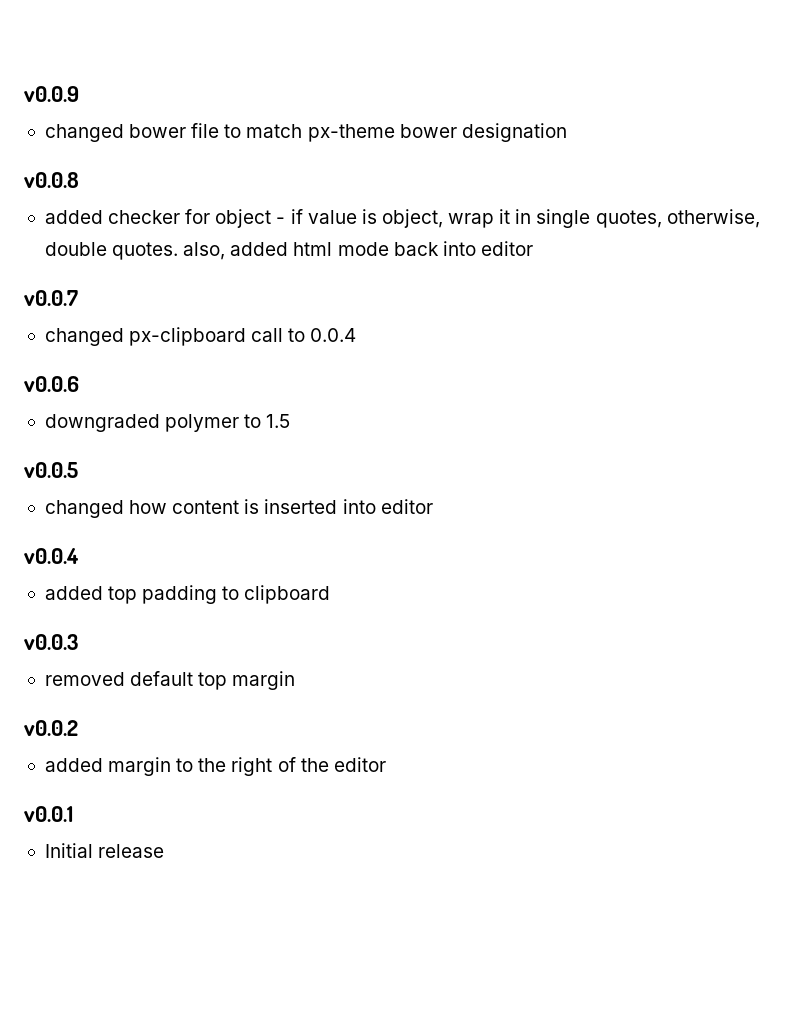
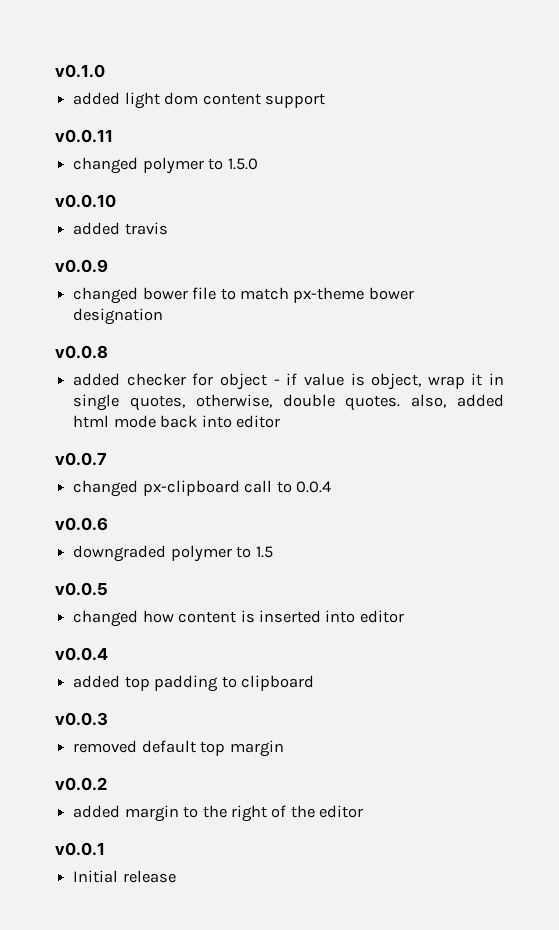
+ v0.1.0
+ added light dom content support
+ v0.0.11
+ changed polymer to 1.5.0
+ v0.0.10
+ added travis

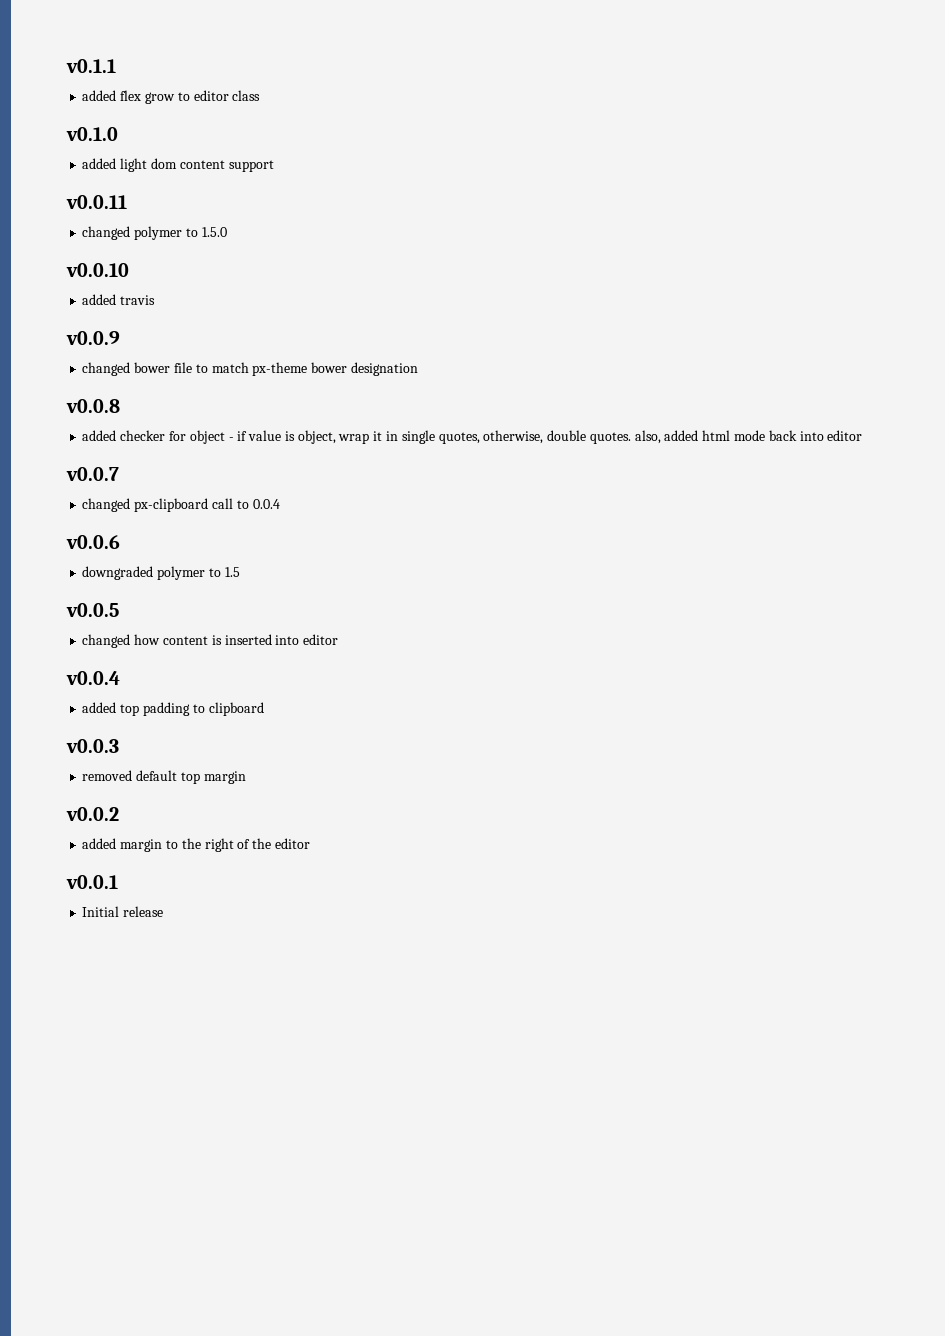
+ v0.1.1
+ added flex grow to editor class

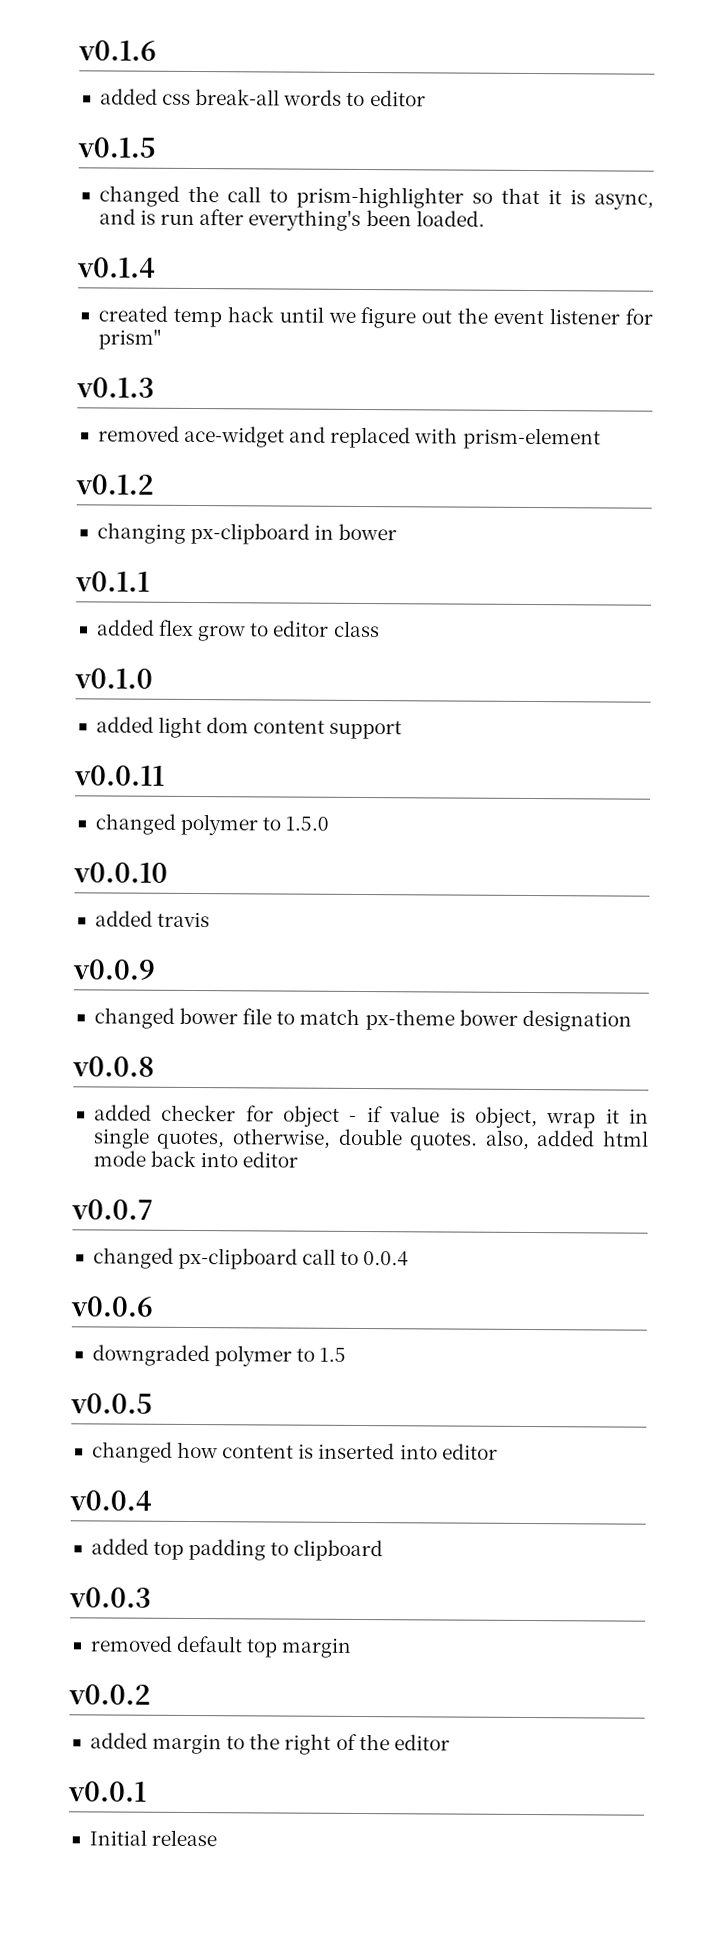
+ v0.1.6
+ added css break-all words to editor
+ v0.1.5
+ changed the call to prism-highlighter so that it is async, and is run after everything's been loaded.
+ v0.1.4
+ created temp hack until we figure out the event listener for prism"
+ v0.1.3
+ removed ace-widget and replaced with prism-element
+ v0.1.2
+ changing px-clipboard in bower

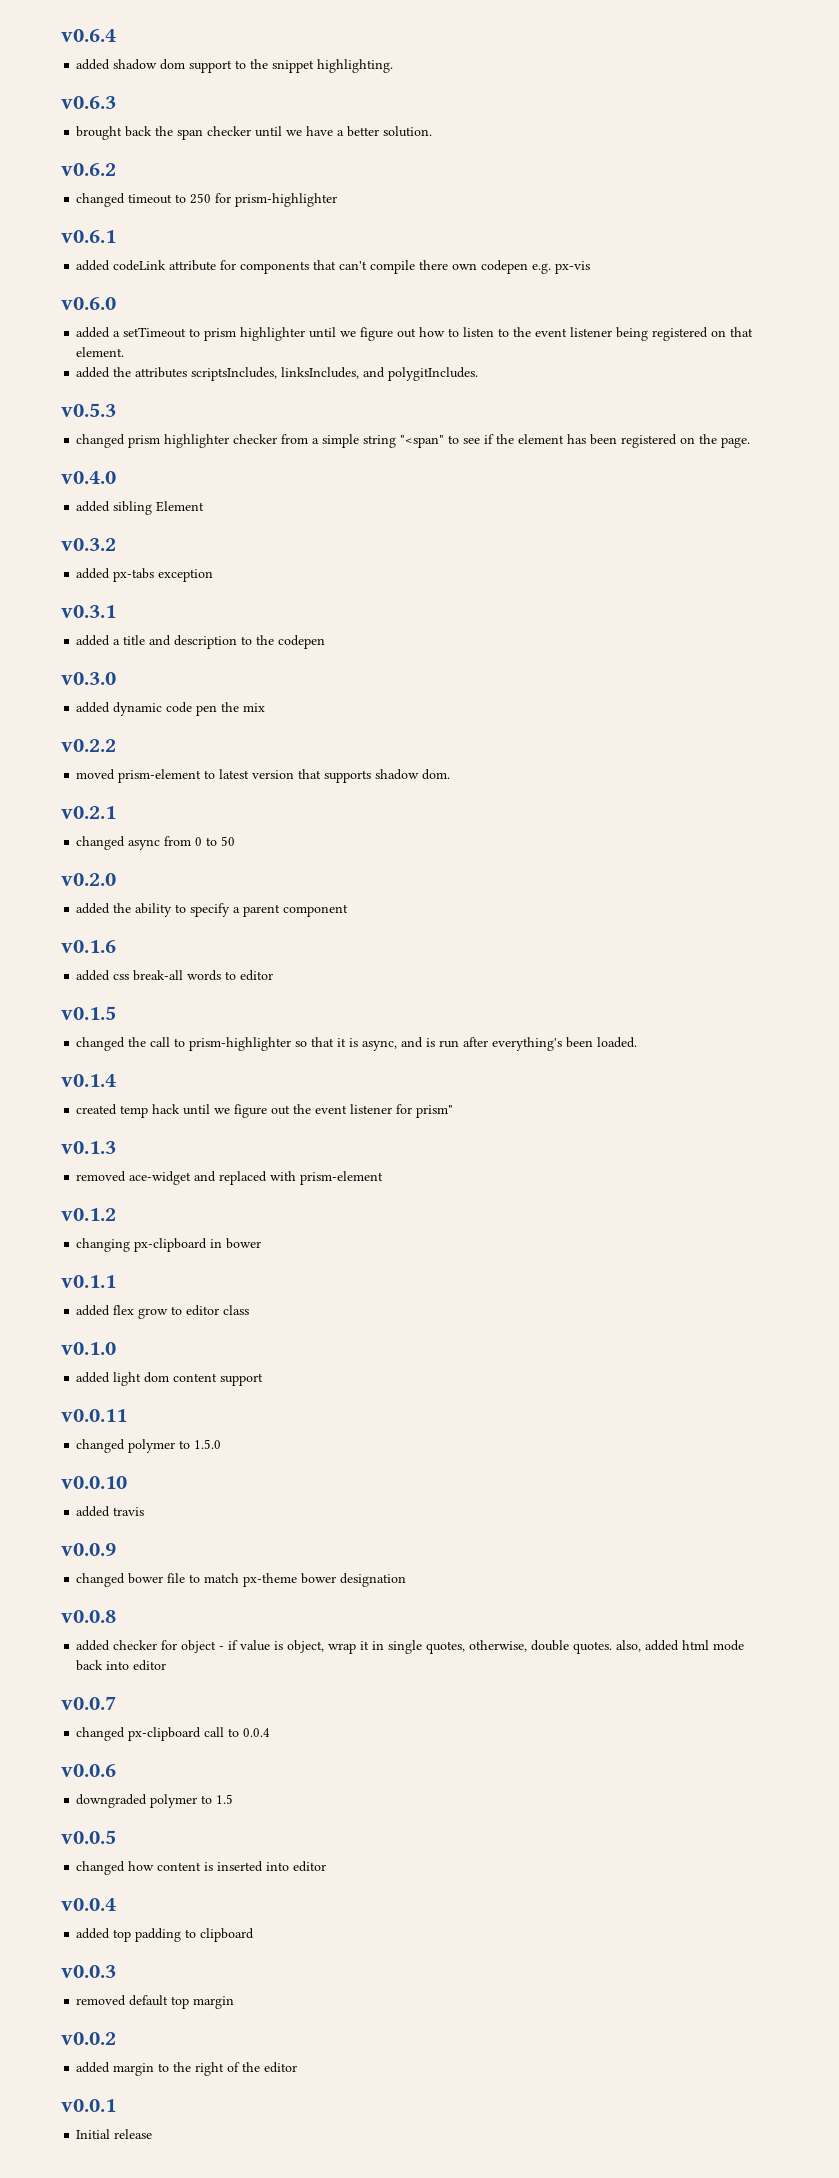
+ v0.6.4
+ added shadow dom support to the snippet highlighting.
+ v0.6.3
+ brought back the span checker until we have a better solution.
+ v0.6.2
+ changed timeout to 250 for prism-highlighter
+ v0.6.1
+ added codeLink attribute for components that can't compile there own codepen e.g. px-vis
+ v0.6.0
+ added a setTimeout to prism highlighter until we figure out how to listen to the event listener being registered on that element.
+ added the attributes scriptsIncludes, linksIncludes, and polygitIncludes.
+ v0.5.3
+ changed prism highlighter checker from a simple string "<span" to see if the element has been registered on the page.
+ v0.4.0
+ added sibling Element
+ v0.3.2
+ added px-tabs exception
+ v0.3.1
+ added a title and description to the codepen
+ v0.3.0
+ added dynamic code pen the mix
+ v0.2.2
+ moved prism-element to latest version that supports shadow dom.
+ v0.2.1
+ changed async from 0 to 50
+ v0.2.0
+ added the ability to specify a parent component

